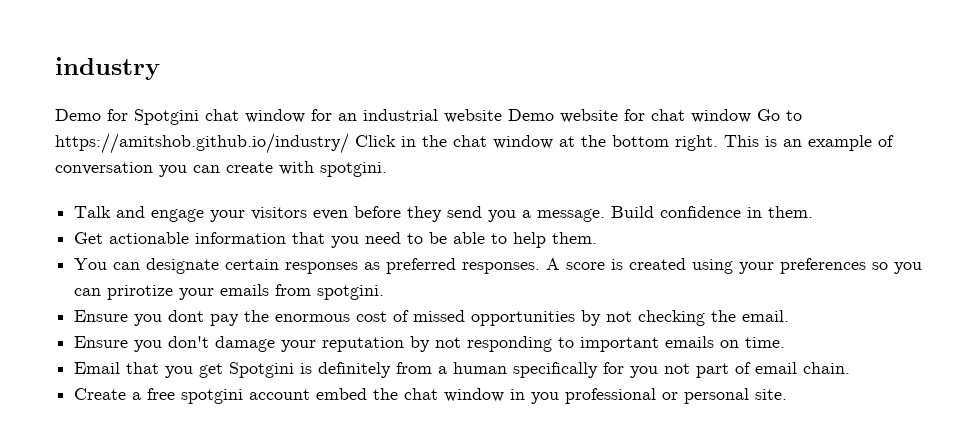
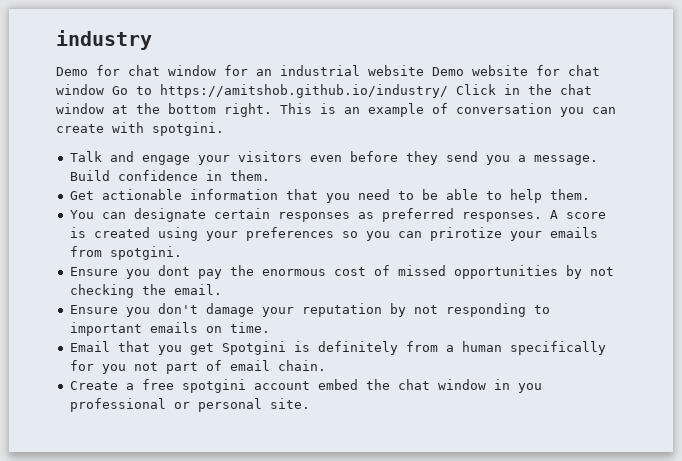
- Demo for Spotgini chat window for an industrial website Demo website for chat window Go to https://amitshob.github.io/industry/ Click in the chat window at the bottom right.
+ Demo for chat window for an industrial website Demo website for chat window Go to https://amitshob.github.io/industry/ Click in the chat window at the bottom right.

